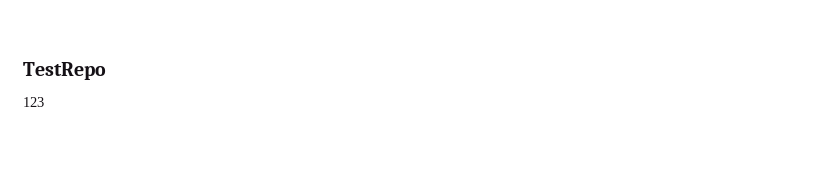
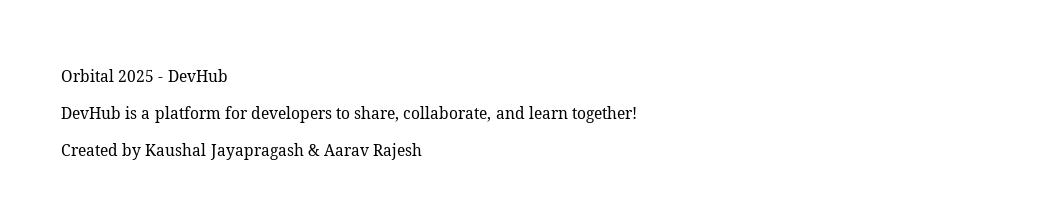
- TestRepo
- 123
+ Orbital 2025 - DevHub
+ DevHub is a platform for developers to share, collaborate, and learn together!
+ Created by Kaushal Jayapragash & Aarav Rajesh

